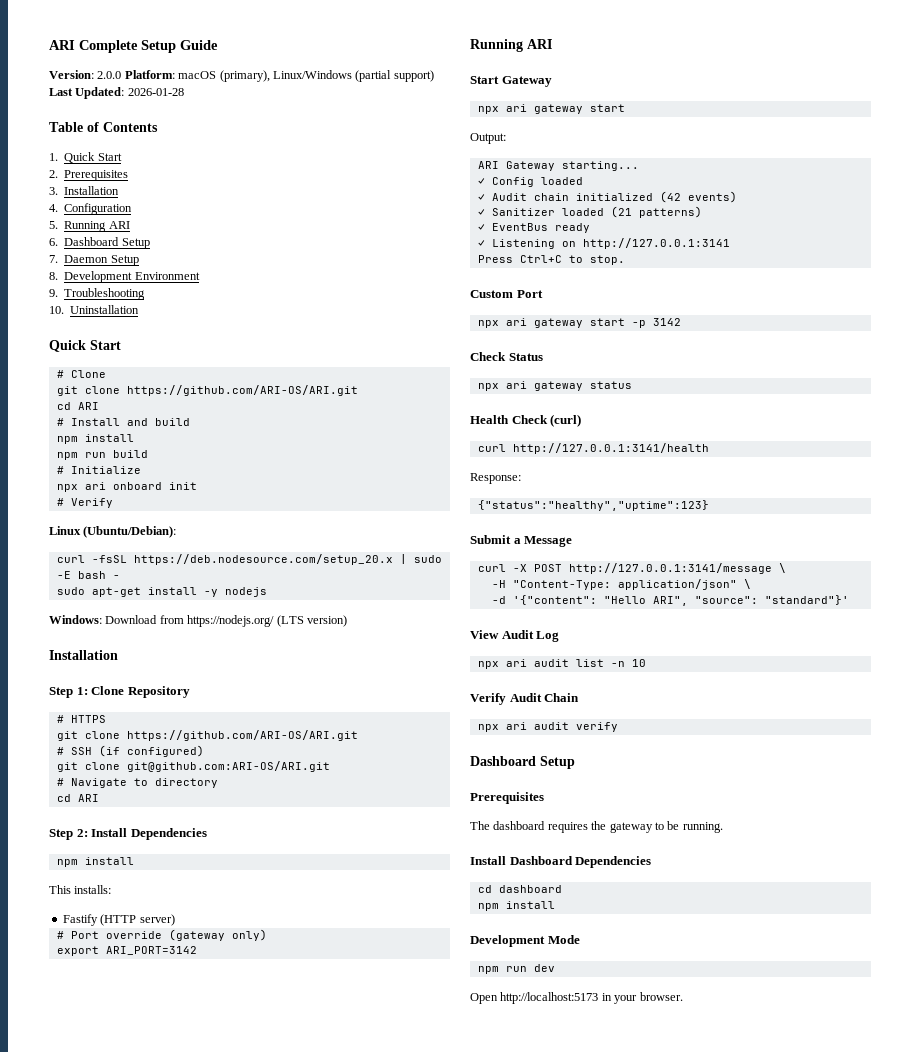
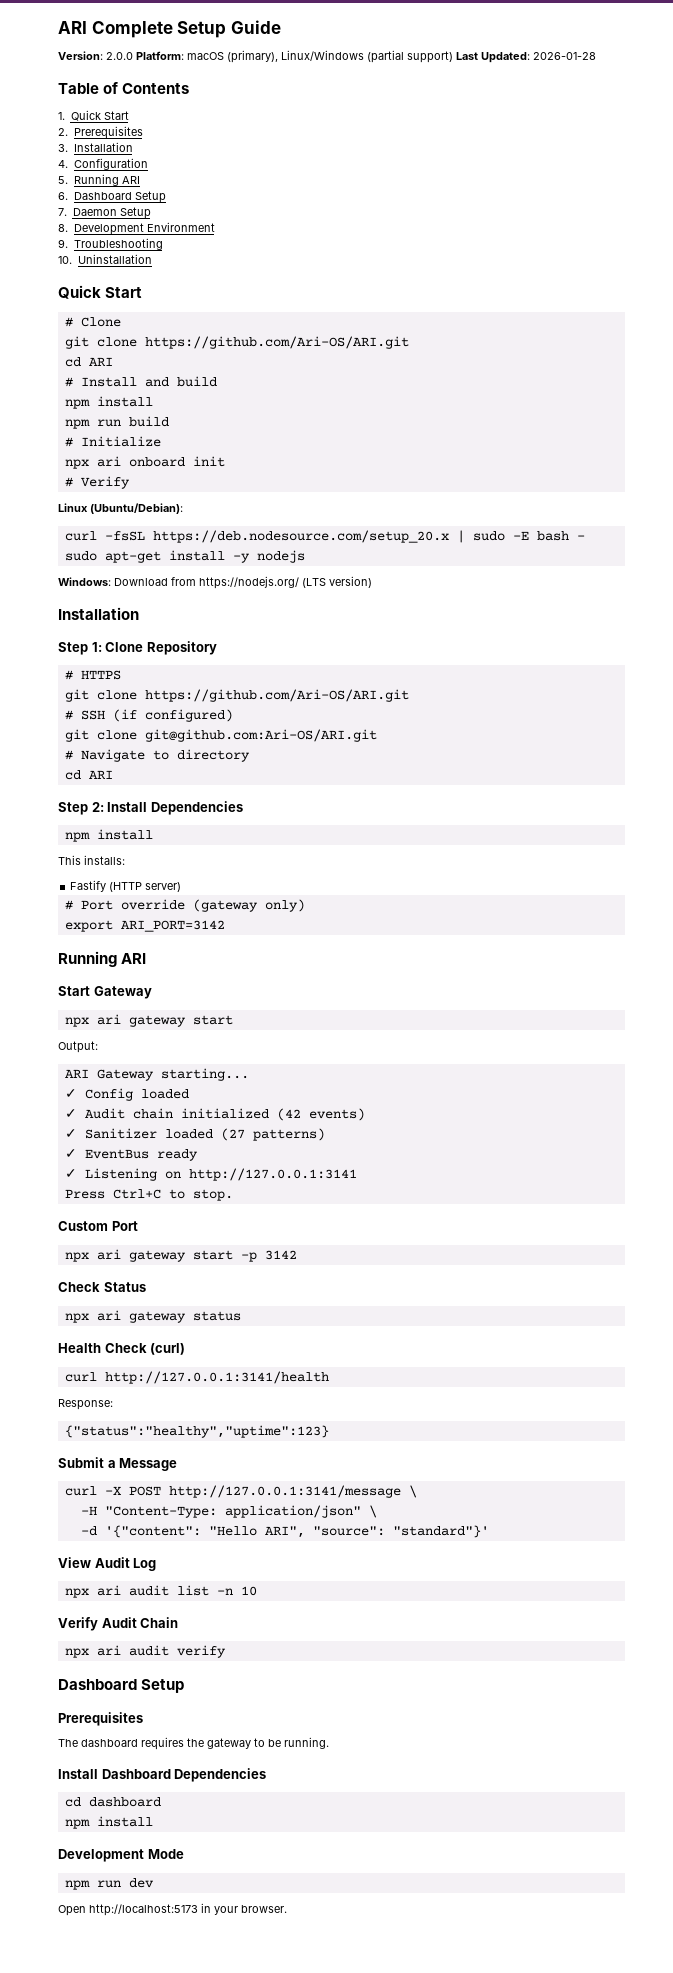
  # Clone
- git clone https://github.com/ARI-OS/ARI.git
+ git clone https://github.com/Ari-OS/ARI.git
  # HTTPS
- git clone https://github.com/ARI-OS/ARI.git
+ git clone https://github.com/Ari-OS/ARI.git
- git clone git@github.com:ARI-OS/ARI.git
+ git clone git@github.com:Ari-OS/ARI.git
- ✓ Sanitizer loaded (21 patterns)
+ ✓ Sanitizer loaded (27 patterns)

